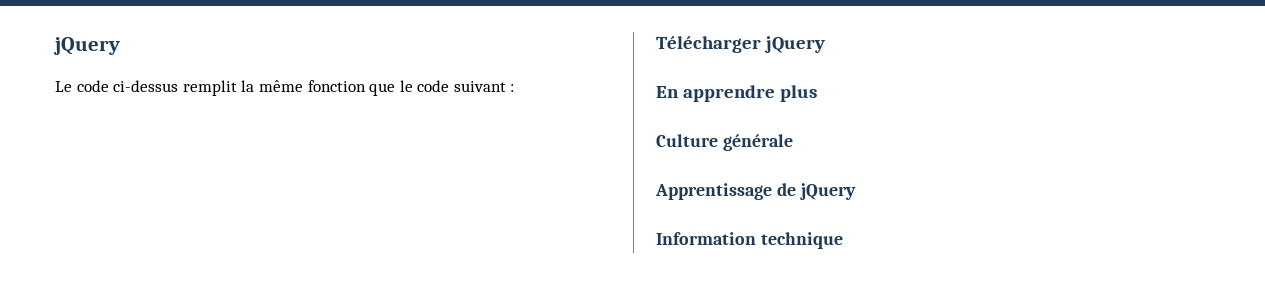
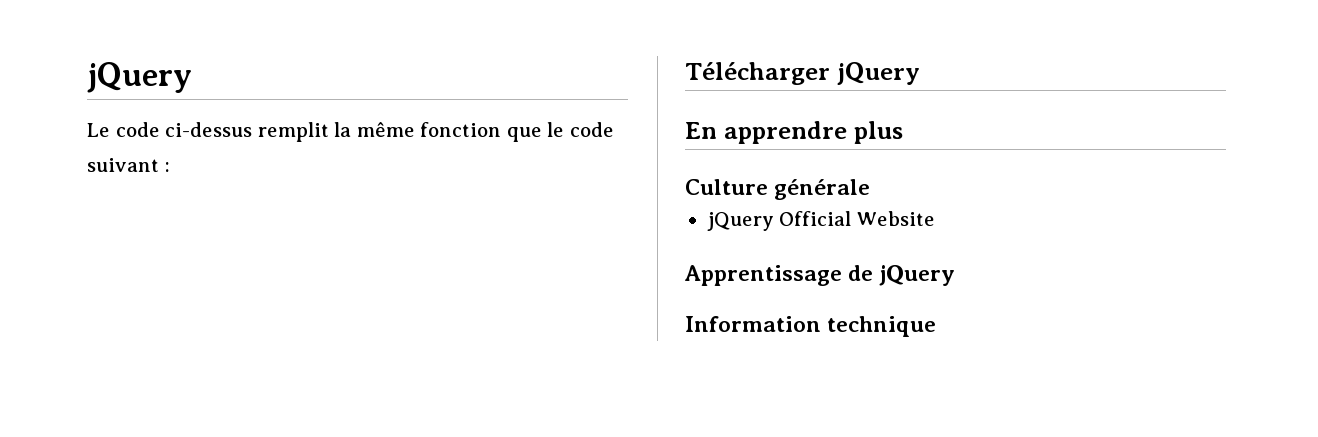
+ jQuery Official Website

